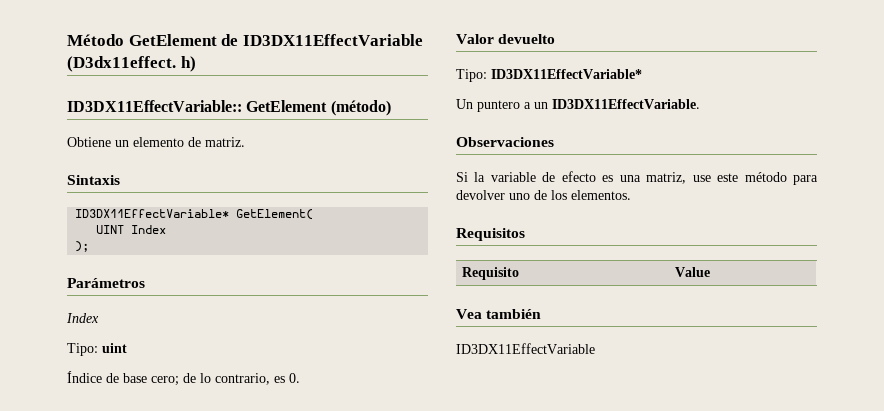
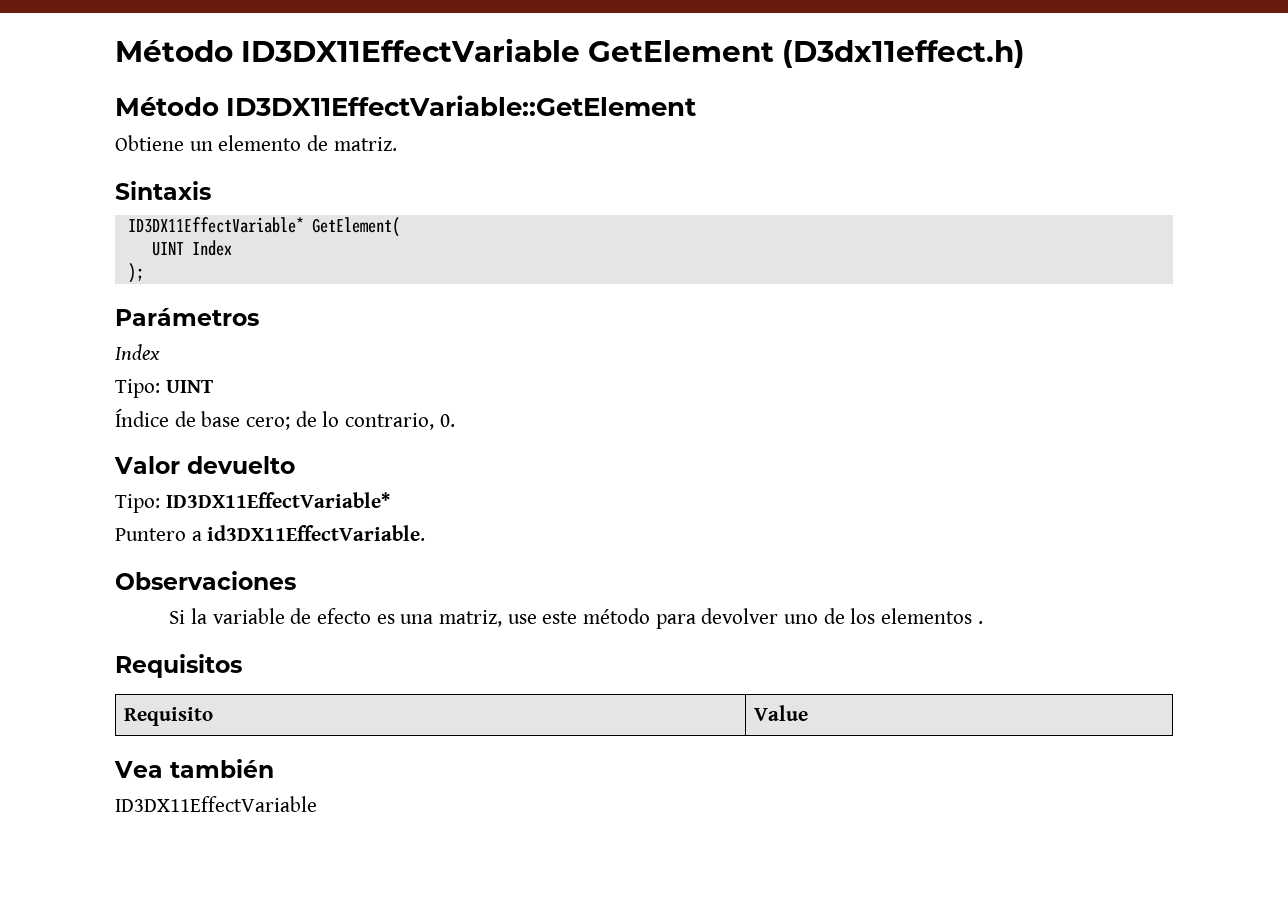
- Método GetElement de ID3DX11EffectVariable (D3dx11effect. h)
- ID3DX11EffectVariable:: GetElement (método)
+ Método ID3DX11EffectVariable GetElement (D3dx11effect.h)
+ Método ID3DX11EffectVariable::GetElement
- Tipo: uint
+ Tipo: UINT
- Índice de base cero; de lo contrario, es 0.
+ Índice de base cero; de lo contrario, 0.
- Un puntero a un ID3DX11EffectVariable.
+ Puntero a id3DX11EffectVariable.
- Si la variable de efecto es una matriz, use este método para devolver uno de los elementos.
+ Si la variable de efecto es una matriz, use este método para devolver uno de los elementos .

